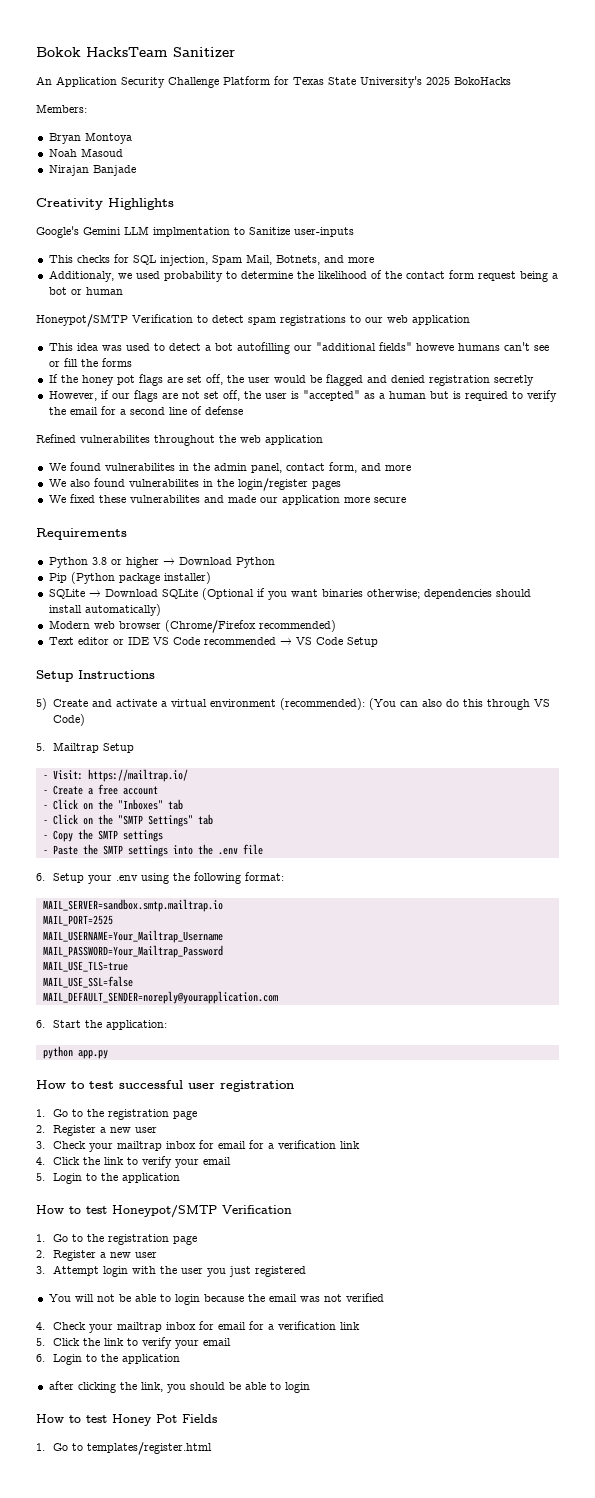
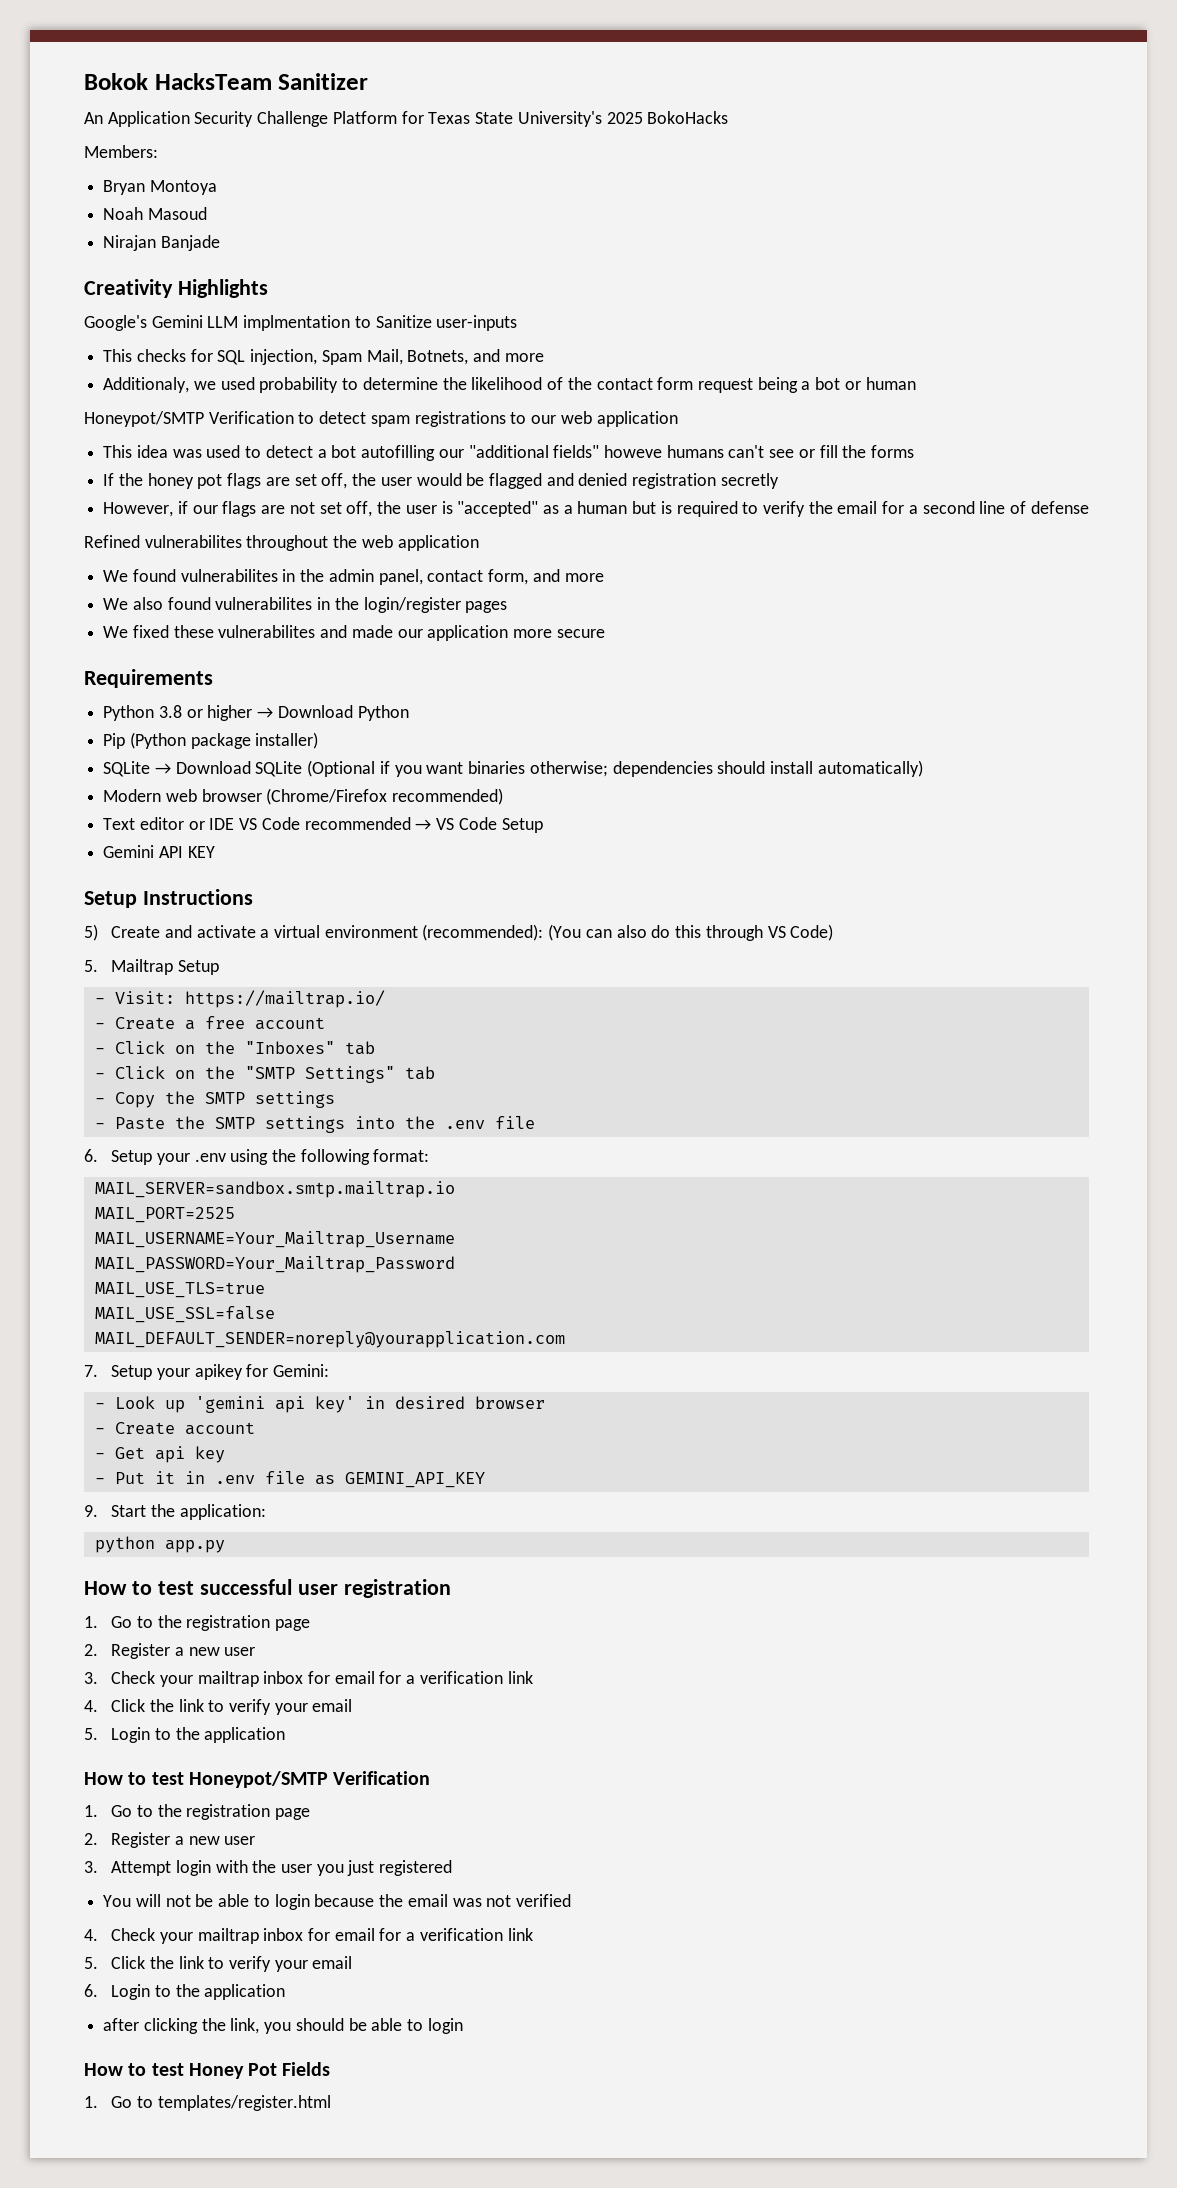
+ Gemini API KEY
- 6. Start the application:
+ 7. Setup your apikey for Gemini:
+ - Look up 'gemini api key' in desired browser
+ - Create account
+ - Get api key
+ - Put it in .env file as GEMINI_API_KEY
+ 9. Start the application:

